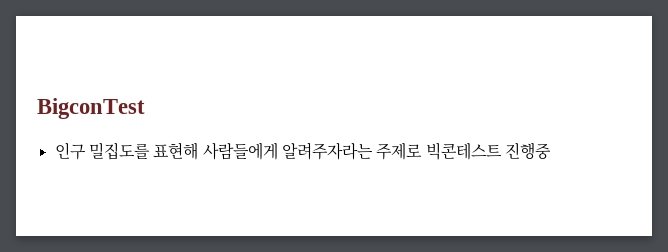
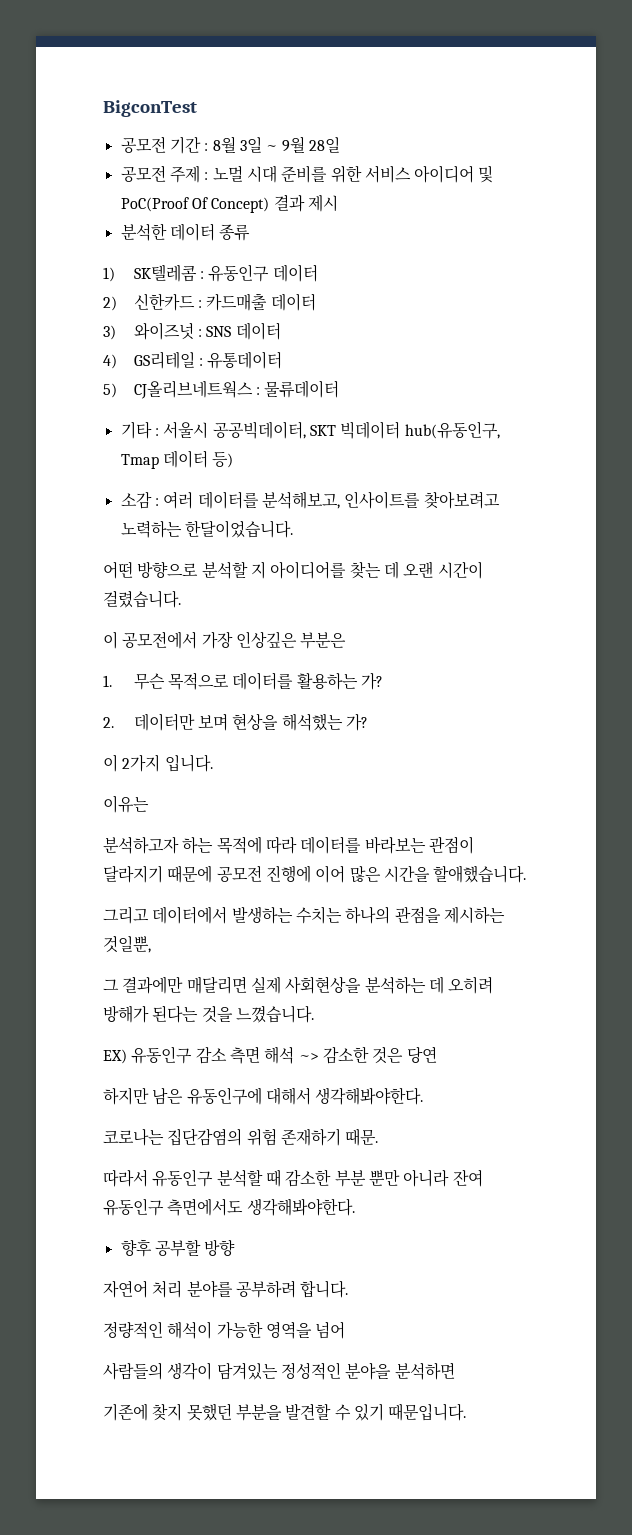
- 인구 밀집도를 표현해 사람들에게 알려주자라는 주제로 빅콘테스트 진행중
+ 공모전 기간 : 8월 3일 ~ 9월 28일
+ 공모전 주제 : 노멀 시대 준비를 위한 서비스 아이디어 및 PoC(Proof Of Concept) 결과 제시
+ 분석한 데이터 종류
+ 1) SK텔레콤 : 유동인구 데이터
+ 2) 신한카드 : 카드매출 데이터
+ 3) 와이즈넛 : SNS 데이터
+ 4) GS리테일 : 유통데이터
+ 5) CJ올리브네트웍스 : 물류데이터
+ 기타 : 서울시 공공빅데이터, SKT 빅데이터 hub(유동인구, Tmap 데이터 등)
+ 소감 : 여러 데이터를 분석해보고, 인사이트를 찾아보려고 노력하는 한달이었습니다.
+ 어떤 방향으로 분석할 지 아이디어를 찾는 데 오랜 시간이 걸렸습니다.
+ 이 공모전에서 가장 인상깊은 부분은
+ 1. 무슨 목적으로 데이터를 활용하는 가?
+ 2. 데이터만 보며 현상을 해석했는 가?
+ 이 2가지 입니다.
+ 이유는
+ 분석하고자 하는 목적에 따라 데이터를 바라보는 관점이 달라지기 때문에 공모전 진행에 이어 많은 시간을 할애했습니다.
+ 그리고 데이터에서 발생하는 수치는 하나의 관점을 제시하는 것일뿐,
+ 그 결과에만 매달리면 실제 사회현상을 분석하는 데 오히려 방해가 된다는 것을 느꼈습니다.
+ EX) 유동인구 감소 측면 해석 ~> 감소한 것은 당연
+ 하지만 남은 유동인구에 대해서 생각해봐야한다.
+ 코로나는 집단감염의 위험 존재하기 때문.
+ 따라서 유동인구 분석할 때 감소한 부분 뿐만 아니라 잔여 유동인구 측면에서도 생각해봐야한다.
+ 향후 공부할 방향
+ 자연어 처리 분야를 공부하려 합니다.
+ 정량적인 해석이 가능한 영역을 넘어
+ 사람들의 생각이 담겨있는 정성적인 분야을 분석하면
+ 기존에 찾지 못했던 부분을 발견할 수 있기 때문입니다.

